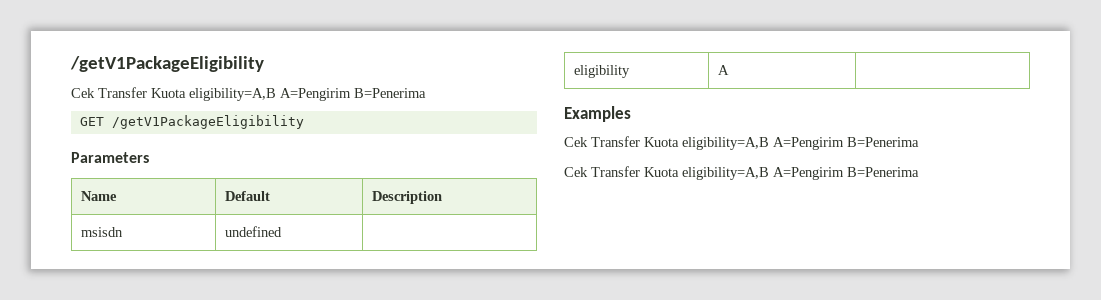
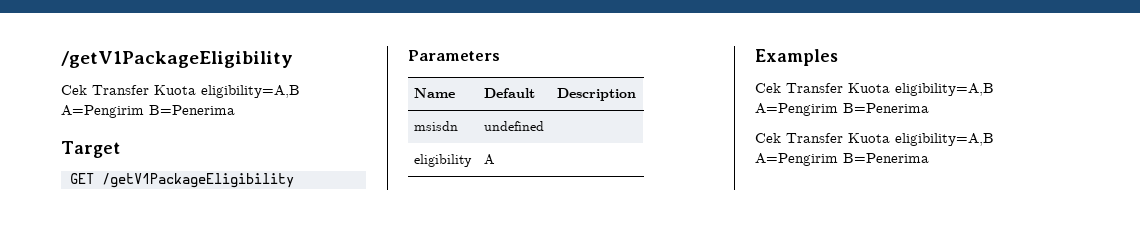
+ Target

